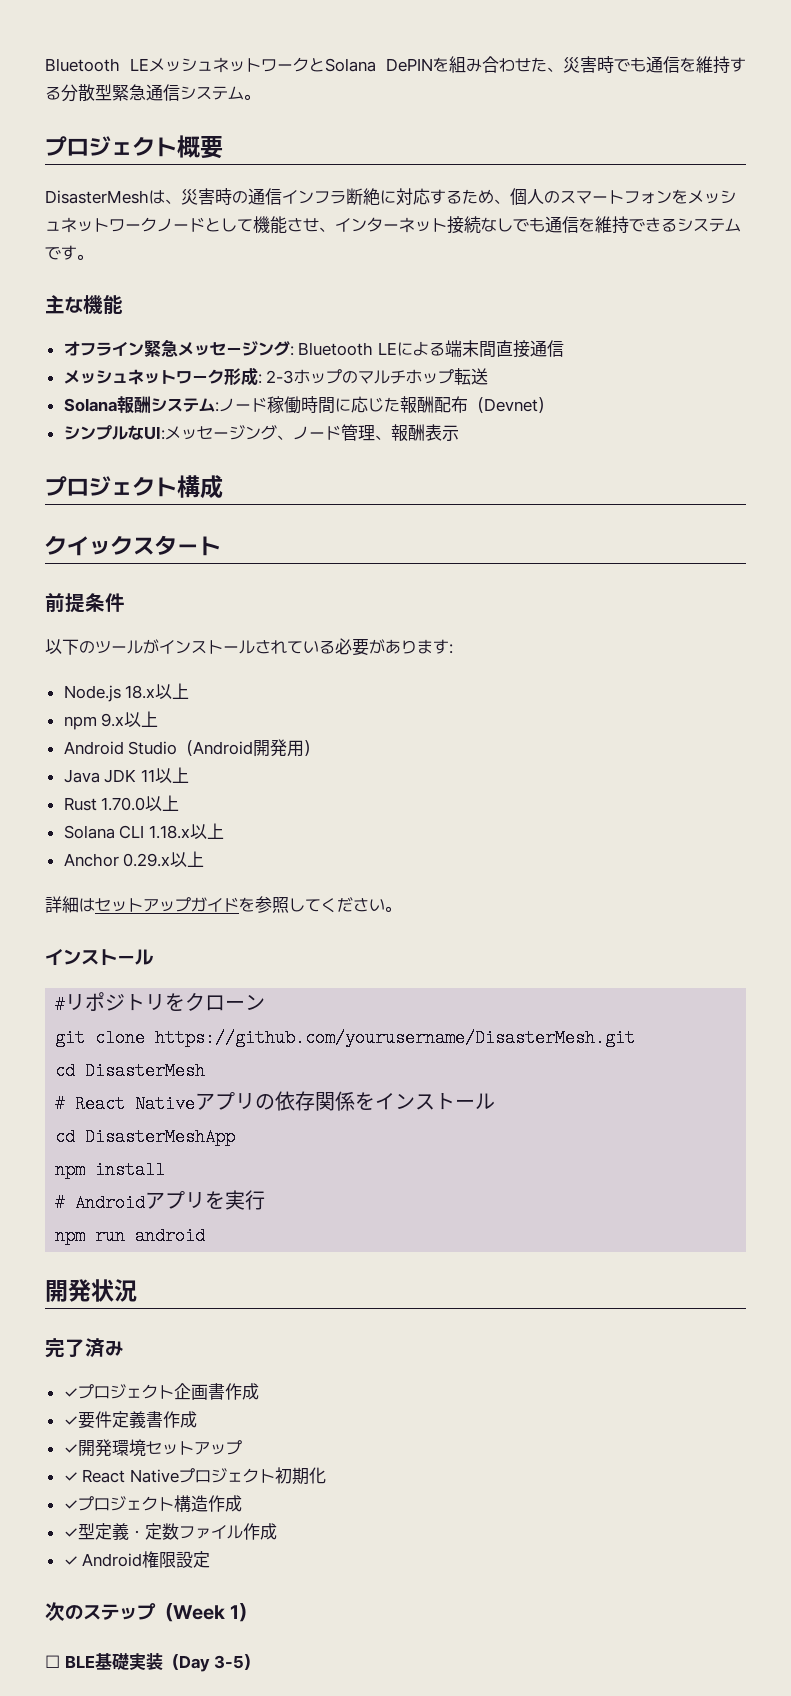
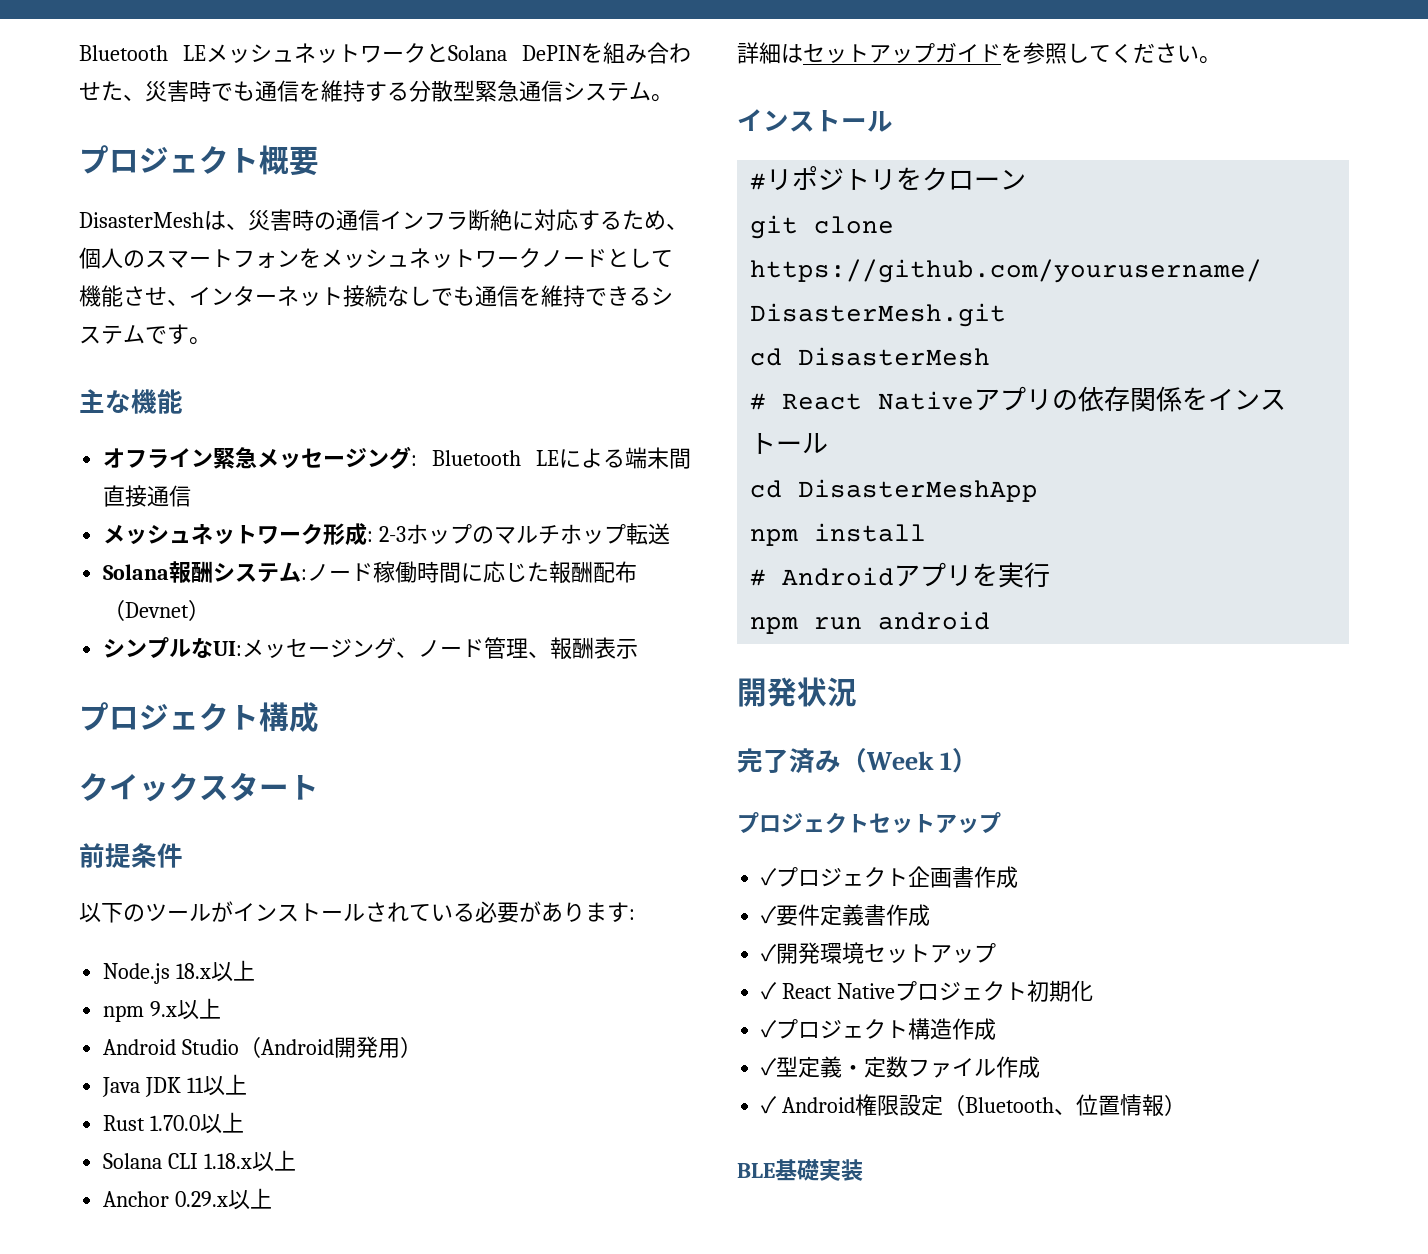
- 完了済み
+ 完了済み（Week 1）
+ プロジェクトセットアップ
- ✓ Android権限設定
- 次のステップ（Week 1）
- ☐ BLE基礎実装（Day 3-5）
+ ✓ Android権限設定（Bluetooth、位置情報）
+ BLE基礎実装

